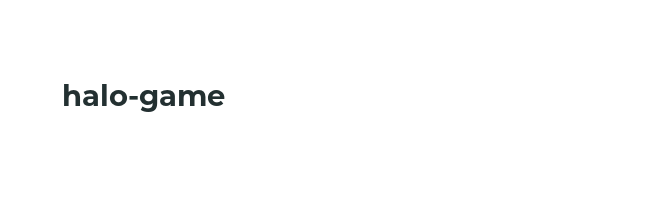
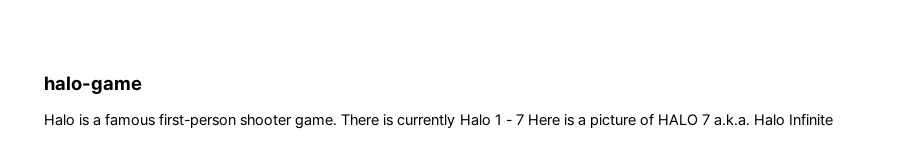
+ Halo is a famous first-person shooter game. There is currently Halo 1 - 7 Here is a picture of HALO 7 a.k.a. Halo Infinite

